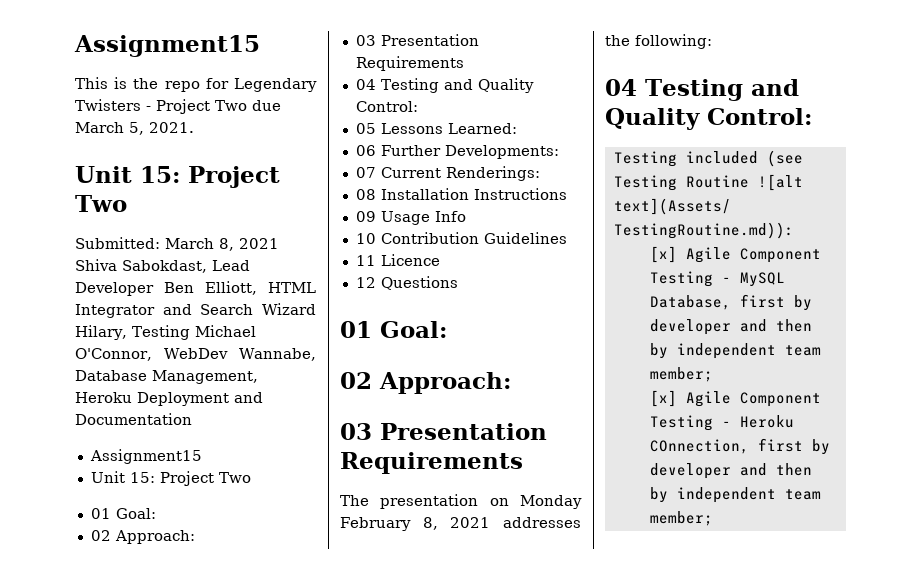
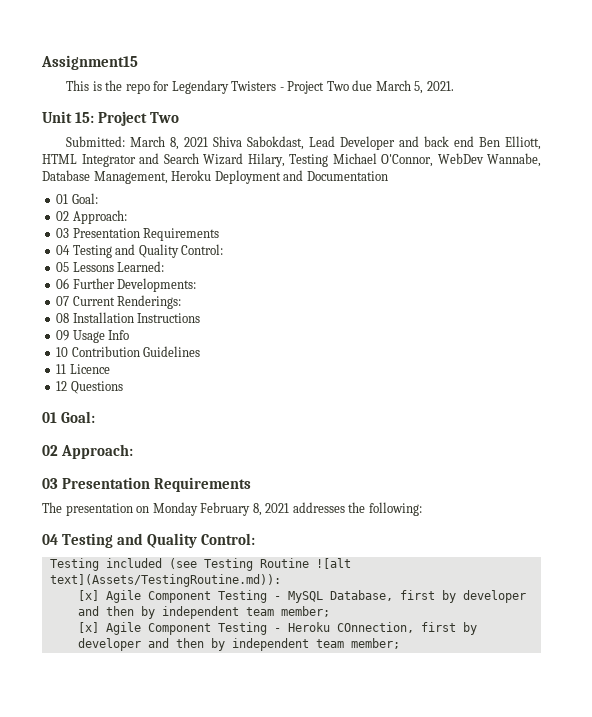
- Submitted: March 8, 2021 Shiva Sabokdast, Lead Developer Ben Elliott, HTML Integrator and Search Wizard Hilary, Testing Michael O'Connor, WebDev Wannabe, Database Management, Heroku Deployment and Documentation
- Assignment15
- Unit 15: Project Two
+ Submitted: March 8, 2021 Shiva Sabokdast, Lead Developer and back end Ben Elliott, HTML Integrator and Search Wizard Hilary, Testing Michael O'Connor, WebDev Wannabe, Database Management, Heroku Deployment and Documentation

